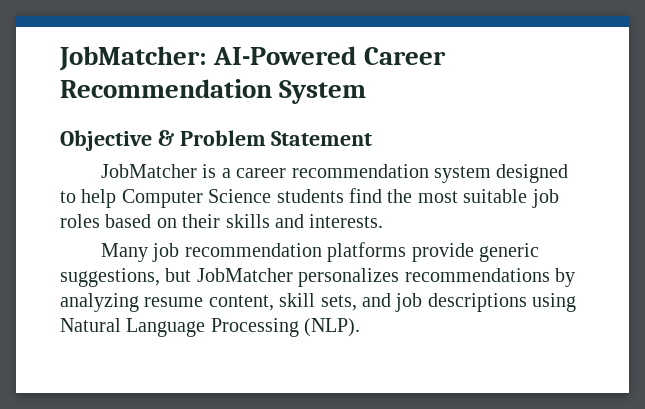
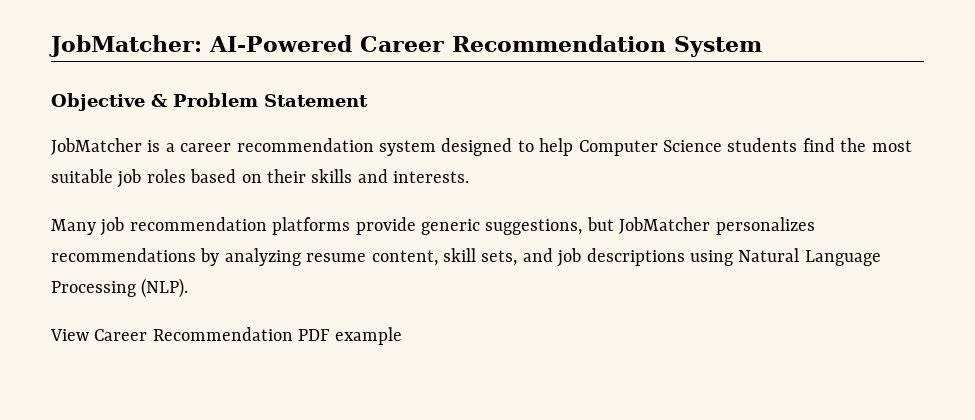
+ View Career Recommendation PDF example

